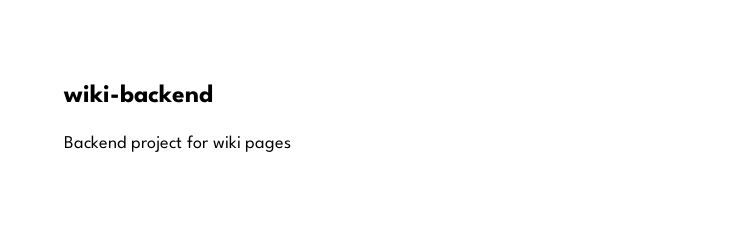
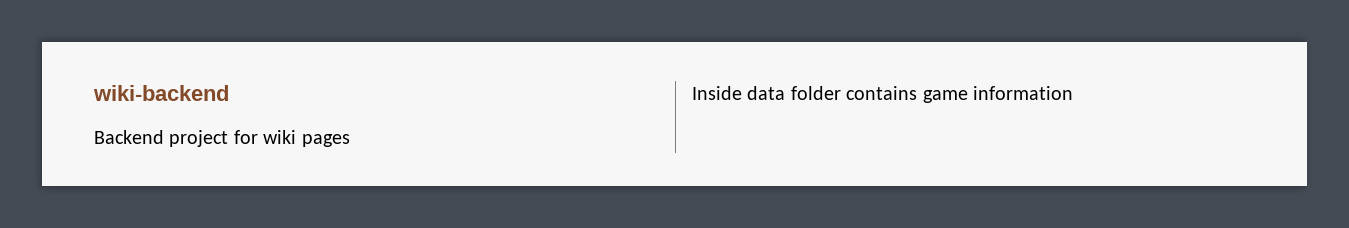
+ Inside data folder contains game information

